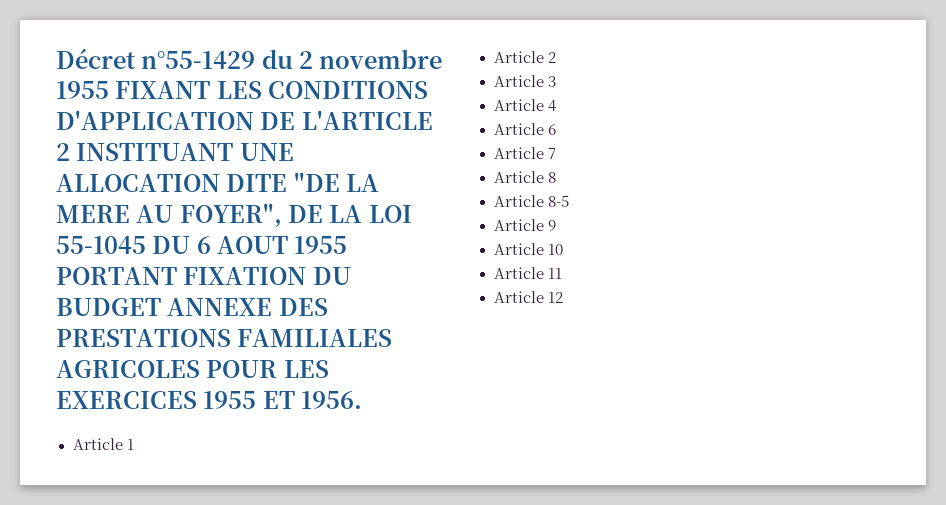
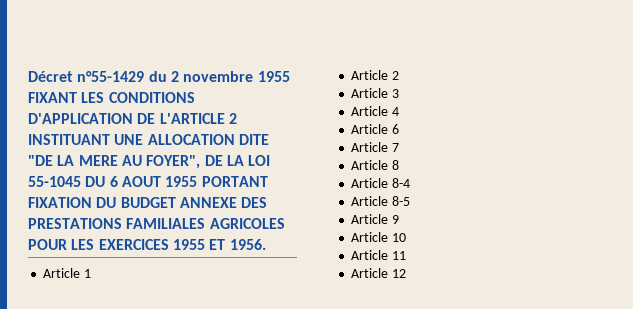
+ Article 8-4

